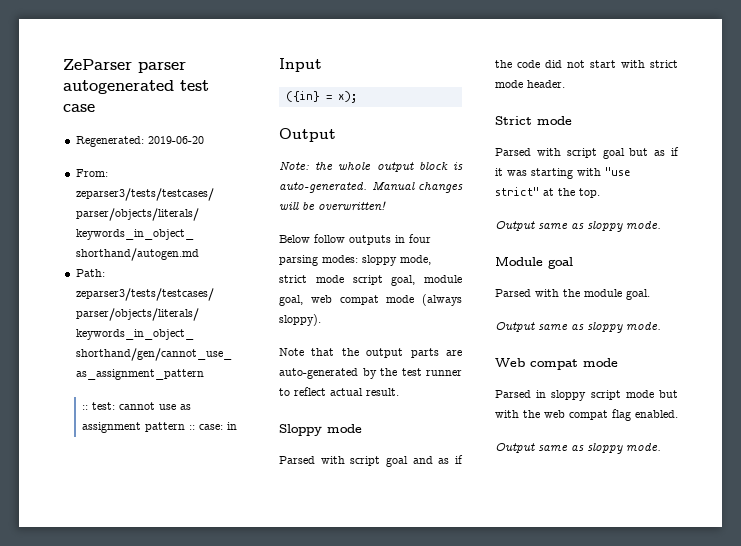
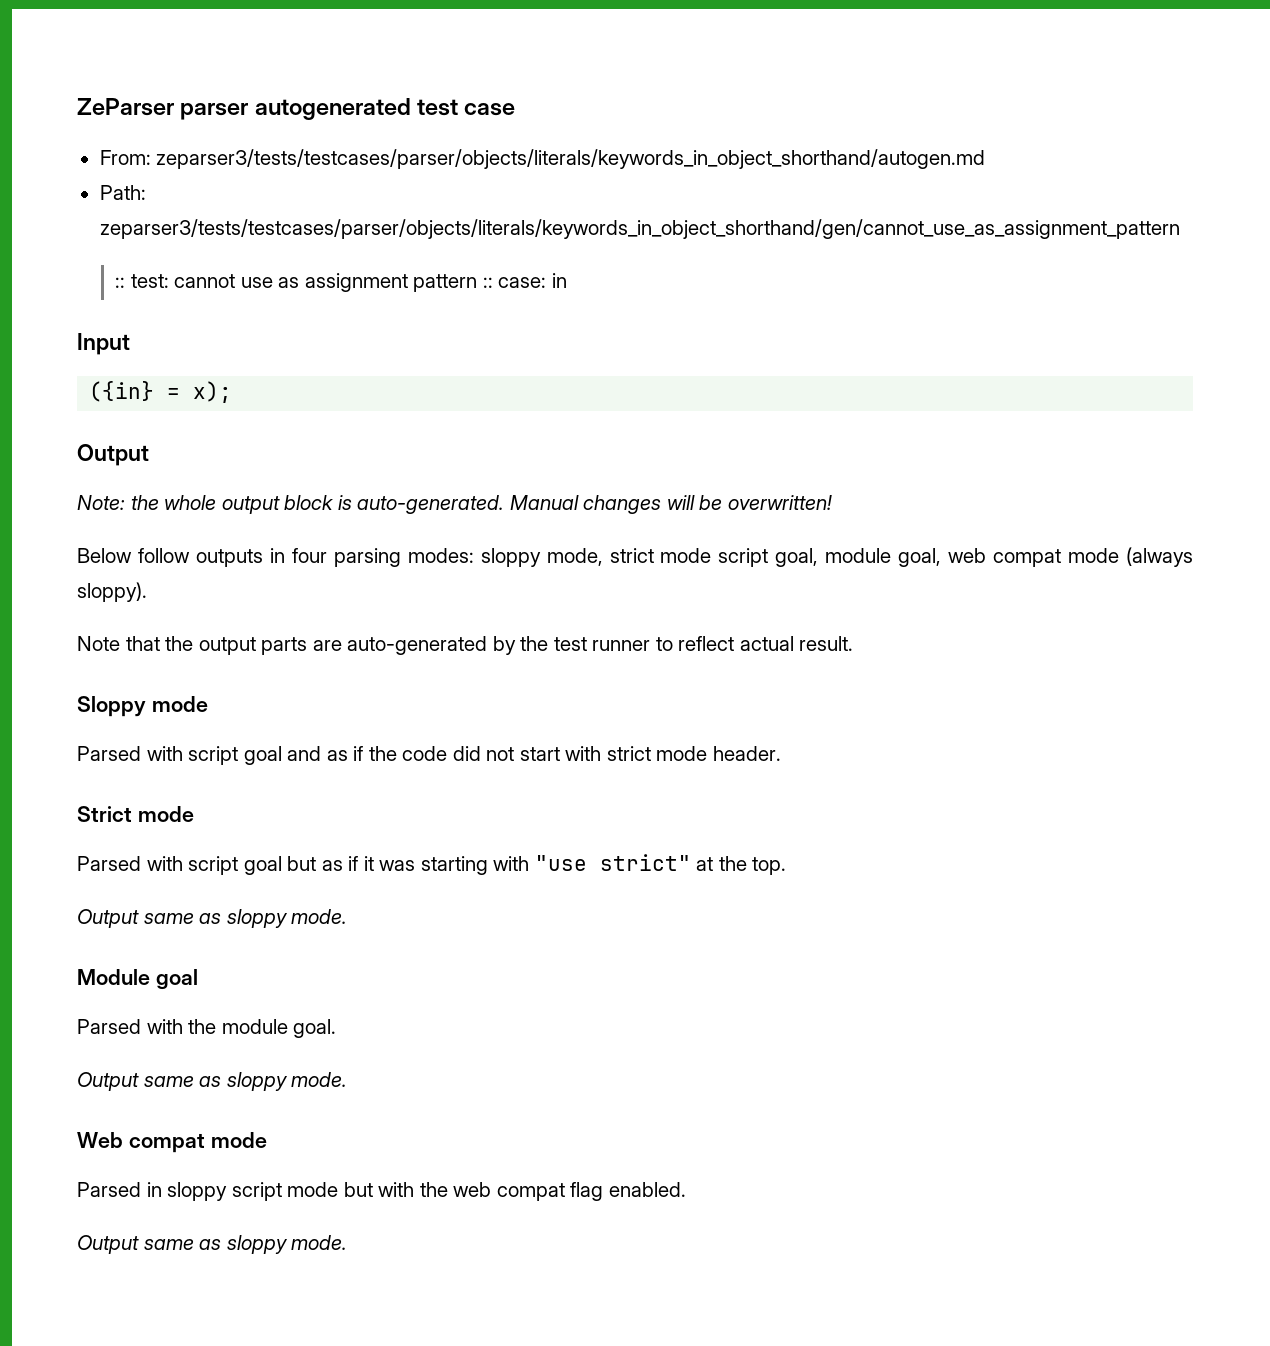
- Regenerated: 2019-06-20

